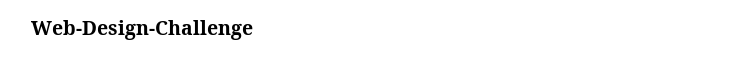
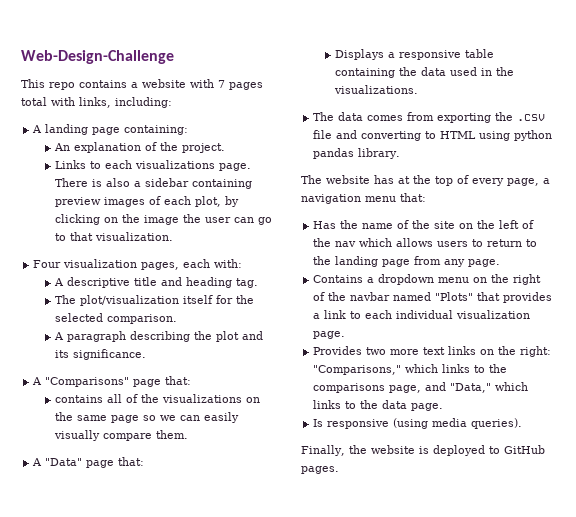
+ This repo contains a website with 7 pages total with links, including:
+ A landing page containing:
+ An explanation of the project.
+ Links to each visualizations page. There is also a sidebar containing preview images of each plot, by clicking on the image the user can go to that visualization.
+ Four visualization pages, each with:
+ A descriptive title and heading tag.
+ The plot/visualization itself for the selected comparison.
+ A paragraph describing the plot and its significance.
+ A "Comparisons" page that:
+ contains all of the visualizations on the same page so we can easily visually compare them.
+ A "Data" page that:
+ Displays a responsive table containing the data used in the visualizations.
+ The data comes from exporting the .csv file and converting to HTML using python pandas library.
+ The website has at the top of every page, a navigation menu that:
+ Has the name of the site on the left of the nav which allows users to return to the landing page from any page.
+ Contains a dropdown menu on the right of the navbar named "Plots" that provides a link to each individual visualization page.
+ Provides two more text links on the right: "Comparisons," which links to the comparisons page, and "Data," which links to the data page.
+ Is responsive (using media queries).
+ Finally, the website is deployed to GitHub pages.

